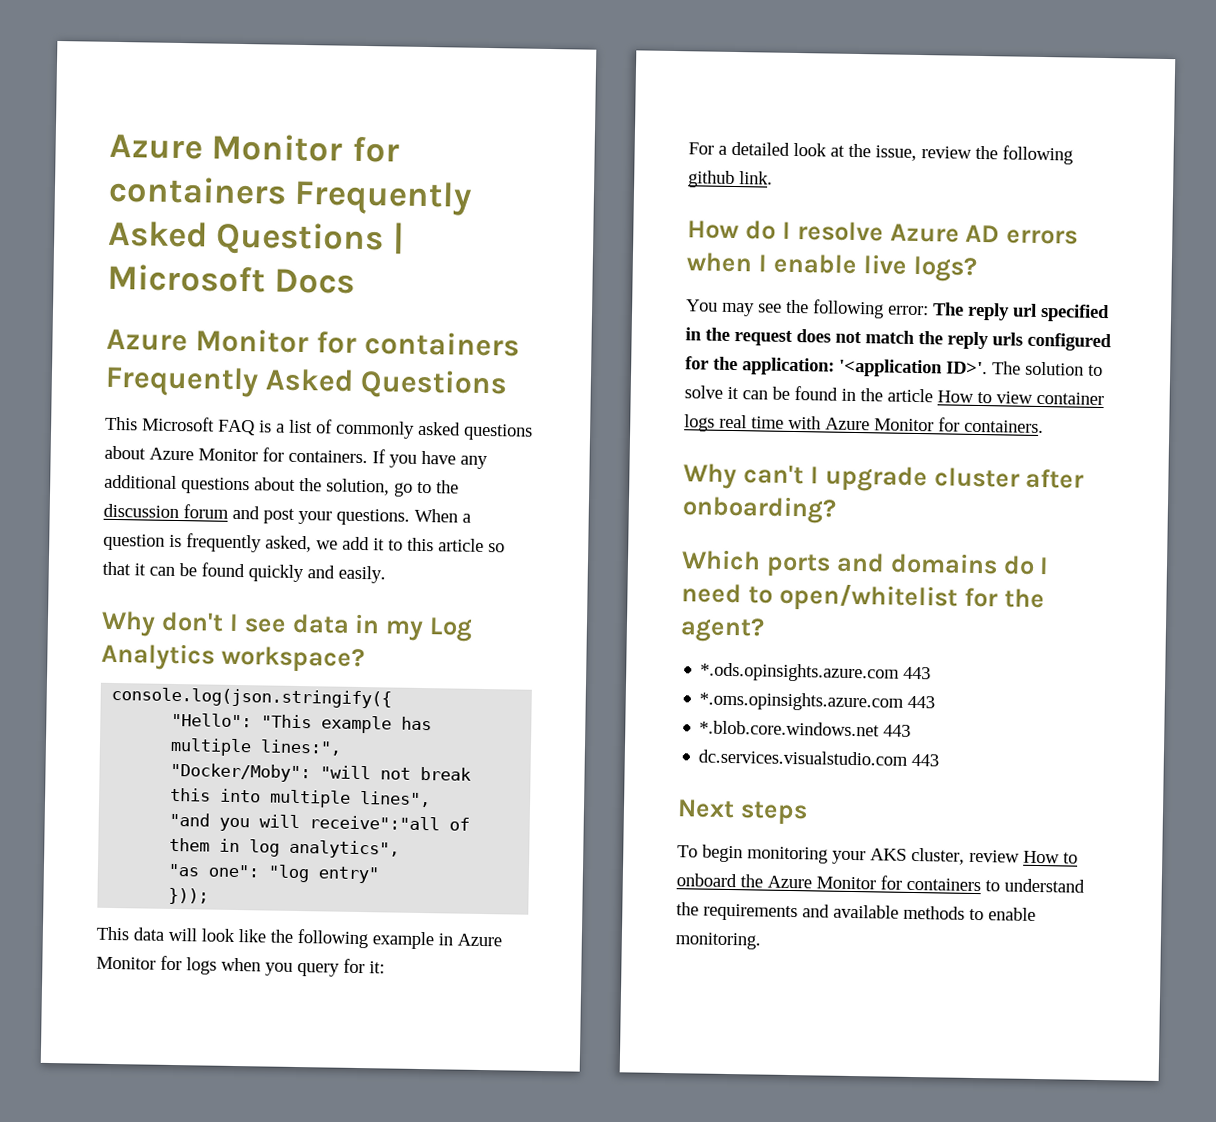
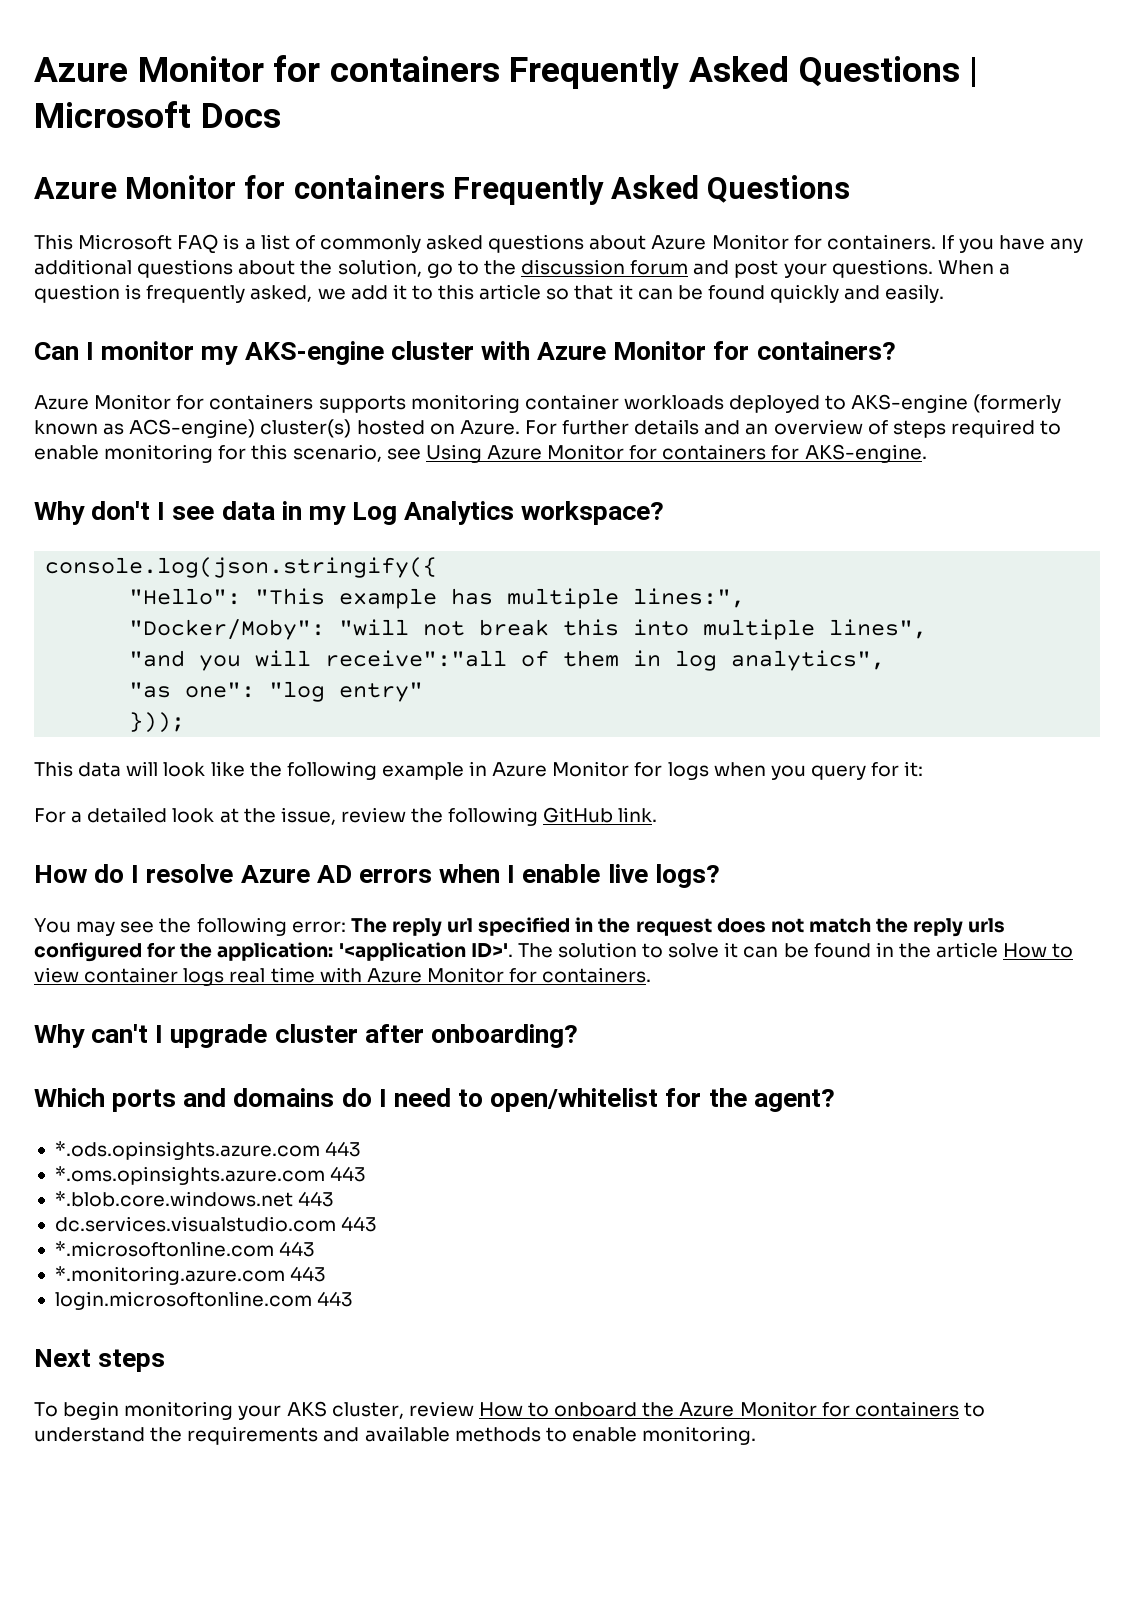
+ Can I monitor my AKS-engine cluster with Azure Monitor for containers?
+ Azure Monitor for containers supports monitoring container workloads deployed to AKS-engine (formerly known as ACS-engine) cluster(s) hosted on Azure. For further details and an overview of steps required to enable monitoring for this scenario, see Using Azure Monitor for containers for AKS-engine.
- For a detailed look at the issue, review the following github link.
+ For a detailed look at the issue, review the following GitHub link.
+ *.microsoftonline.com 443
+ *.monitoring.azure.com 443
+ login.microsoftonline.com 443

